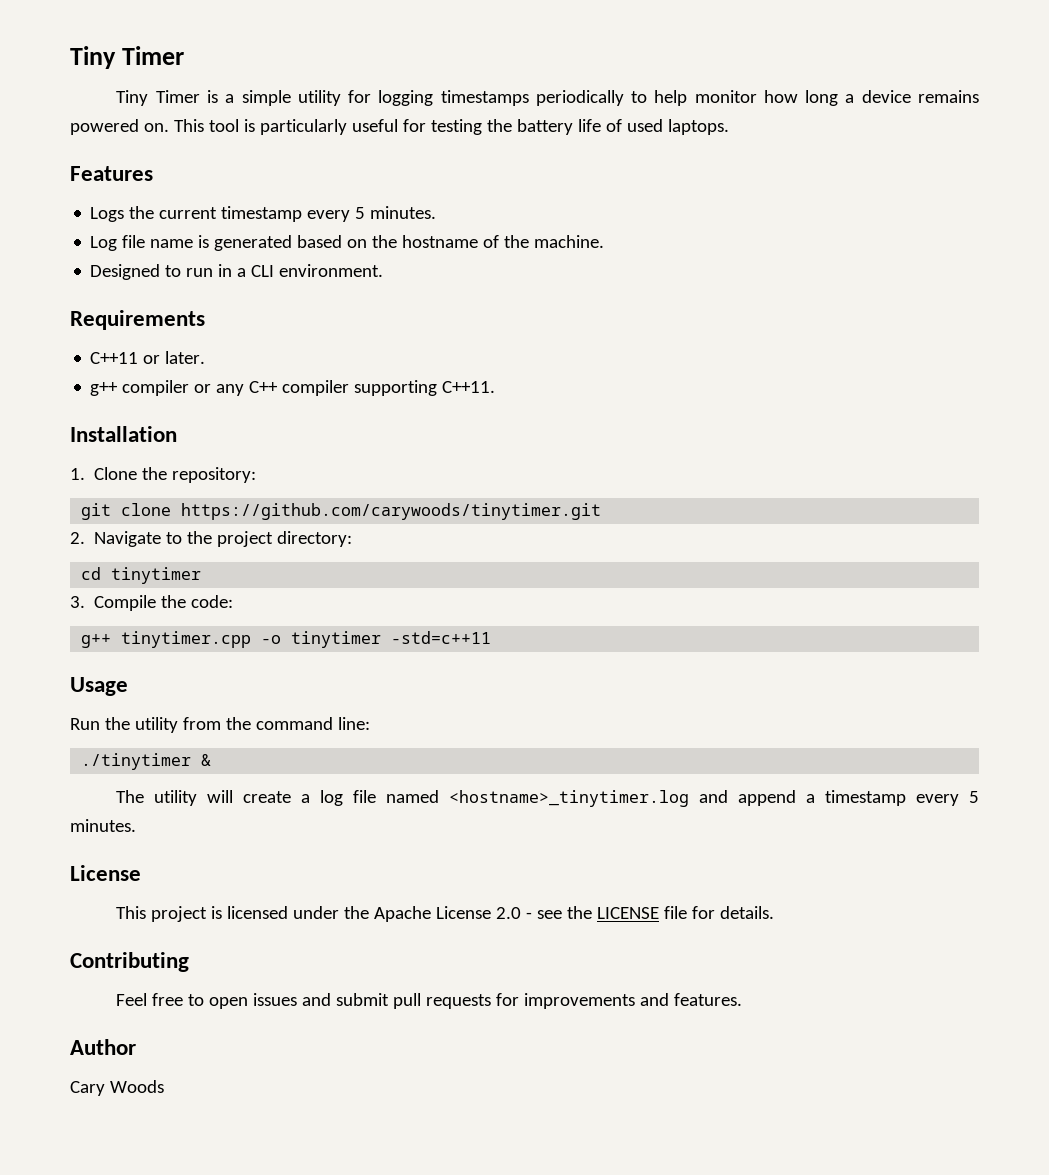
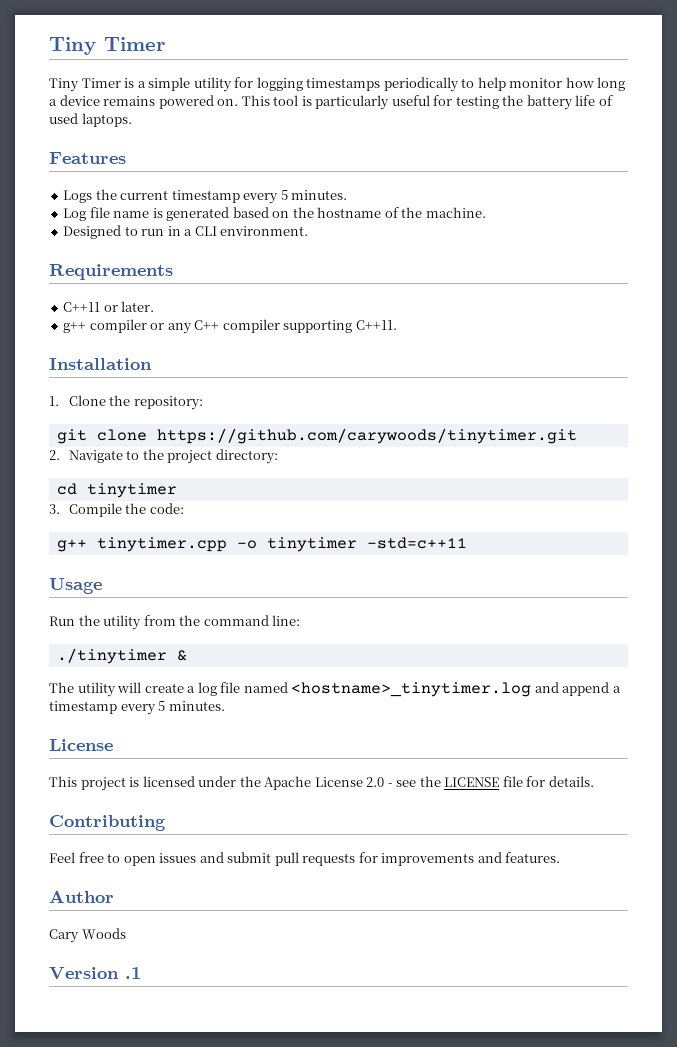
+ Version .1

